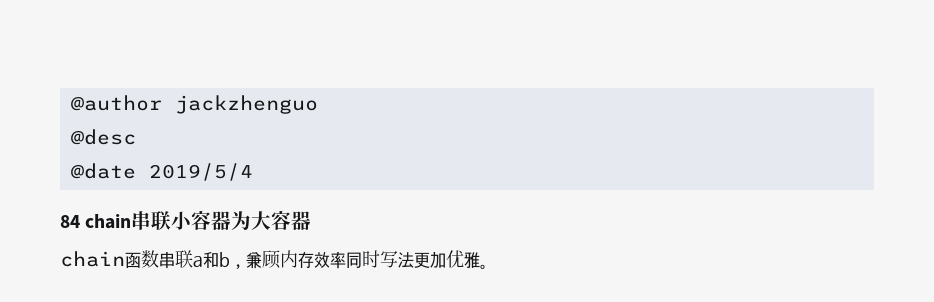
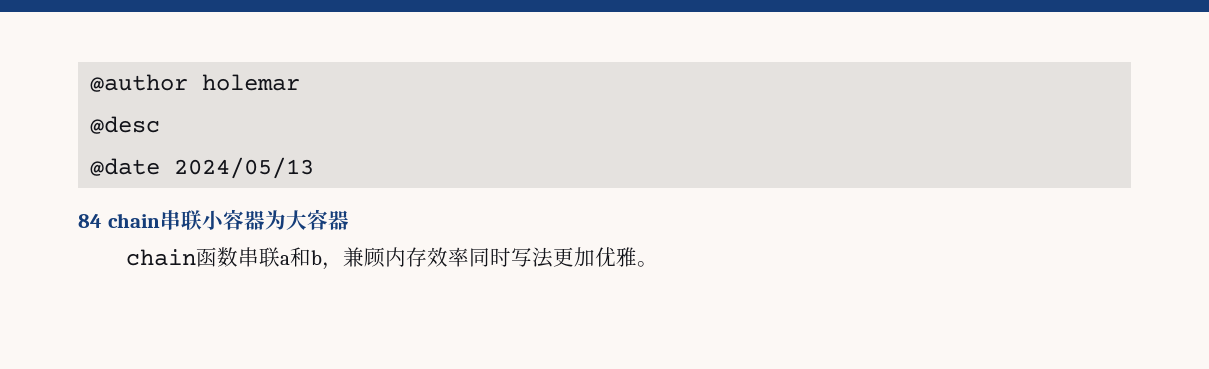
- @author jackzhenguo
+ @author holemar
- @date 2019/5/4
+ @date 2024/05/13

